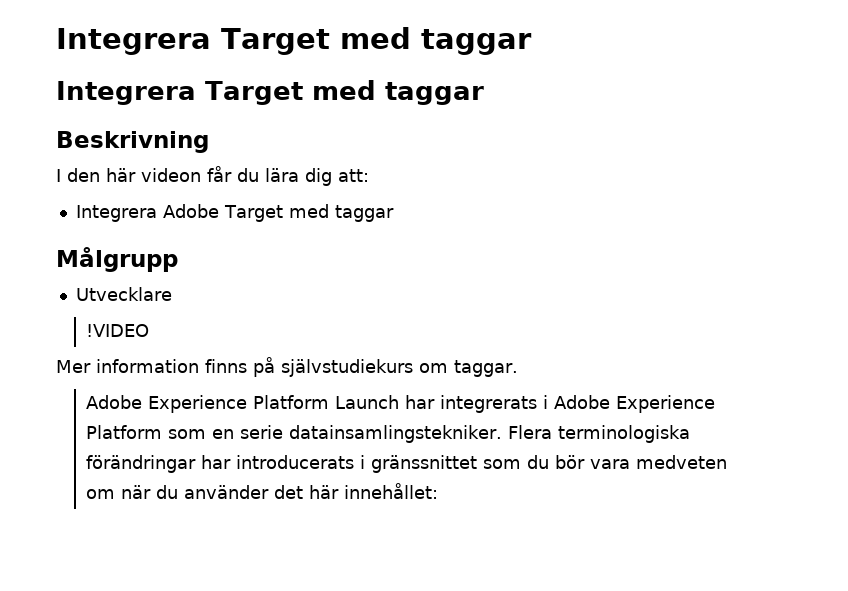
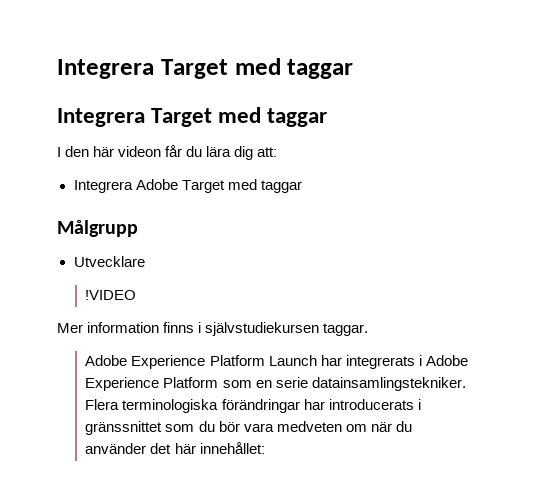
- Beskrivning
- Mer information finns på självstudiekurs om taggar.
+ Mer information finns i självstudiekursen taggar.

